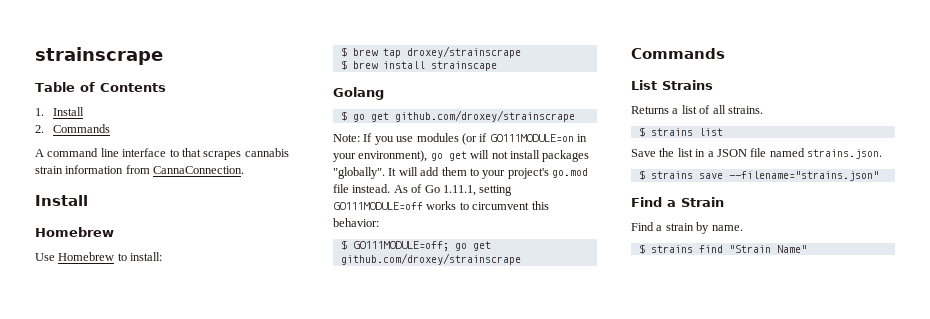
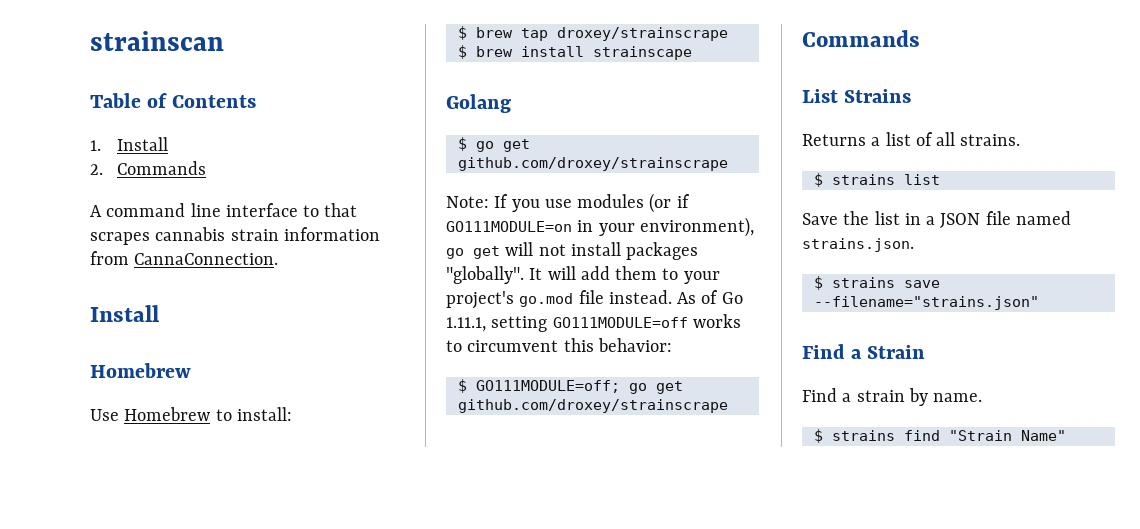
- strainscrape
+ strainscan

